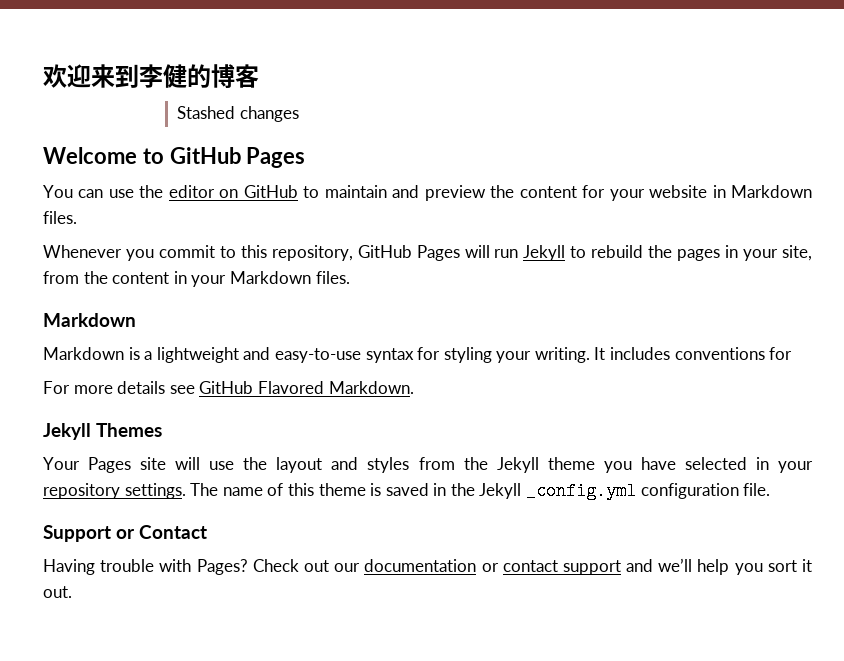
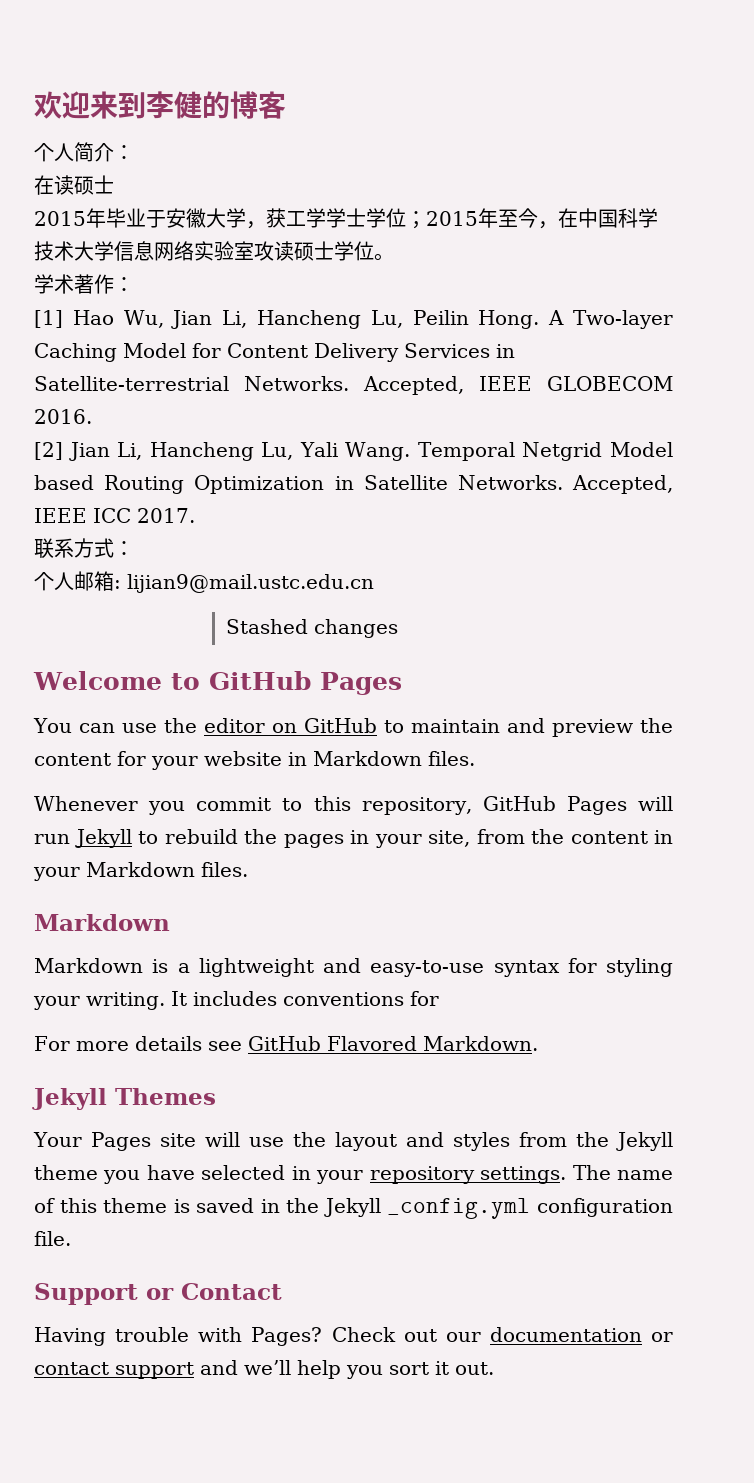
+ 个人简介：
+ 在读硕士
+ 2015年毕业于安徽大学，获工学学士学位；2015年至今，在中国科学技术大学信息网络实验室攻读硕士学位。
+ 学术著作：
+ [1] Hao Wu, Jian Li, Hancheng Lu, Peilin Hong. A Two-layer Caching Model for Content Delivery Services in Satellite-terrestrial Networks. Accepted, IEEE GLOBECOM 2016.
+ [2] Jian Li, Hancheng Lu, Yali Wang. Temporal Netgrid Model based Routing Optimization in Satellite Networks. Accepted, IEEE ICC 2017.
+ 联系方式：
+ 个人邮箱: lijian9@mail.ustc.edu.cn

